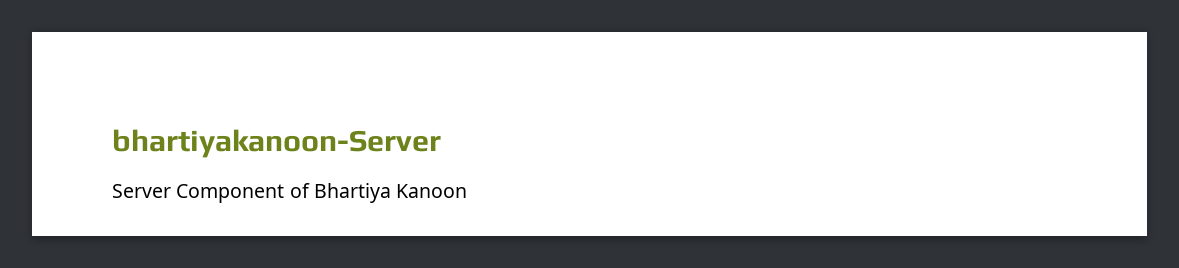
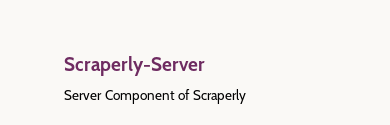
- bhartiyakanoon-Server
+ Scraperly-Server
- Server Component of Bhartiya Kanoon
+ Server Component of Scraperly

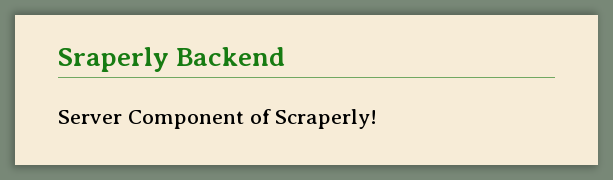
- Scraperly-Server
+ Sraperly Backend
- Server Component of Scraperly
+ Server Component of Scraperly!

